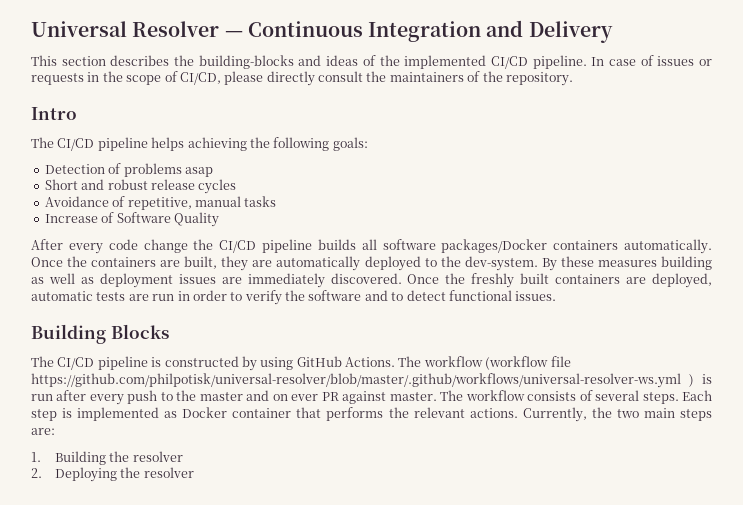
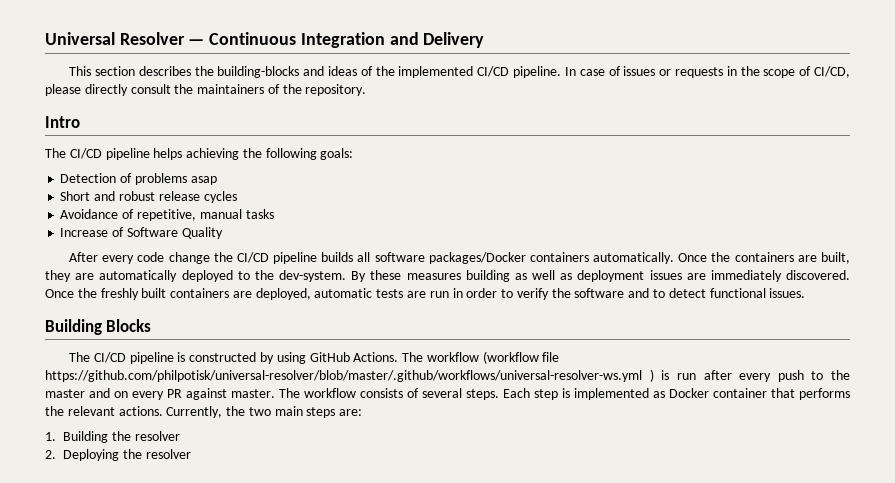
- The workflow (workflow file https://github.com/philpotisk/universal-resolver/blob/master/.github/workflows/universal-resolver-ws.yml ) is run after every push to the master and on ever PR against master.
+ The workflow (workflow file https://github.com/philpotisk/universal-resolver/blob/master/.github/workflows/universal-resolver-ws.yml ) is run after every push to the master and on every PR against master.

